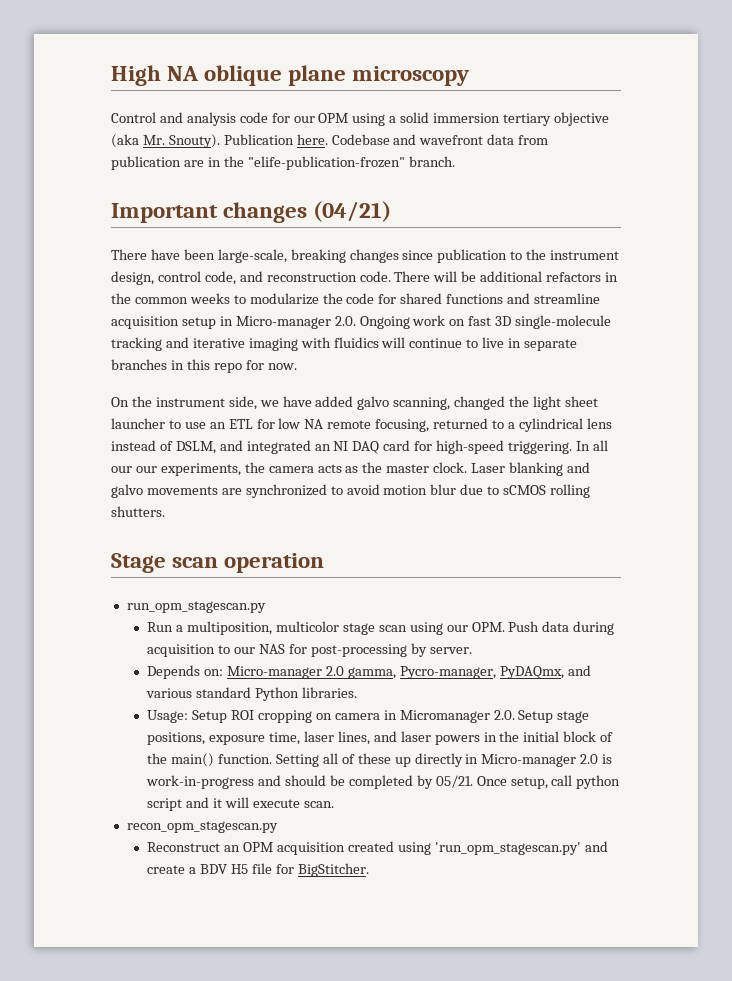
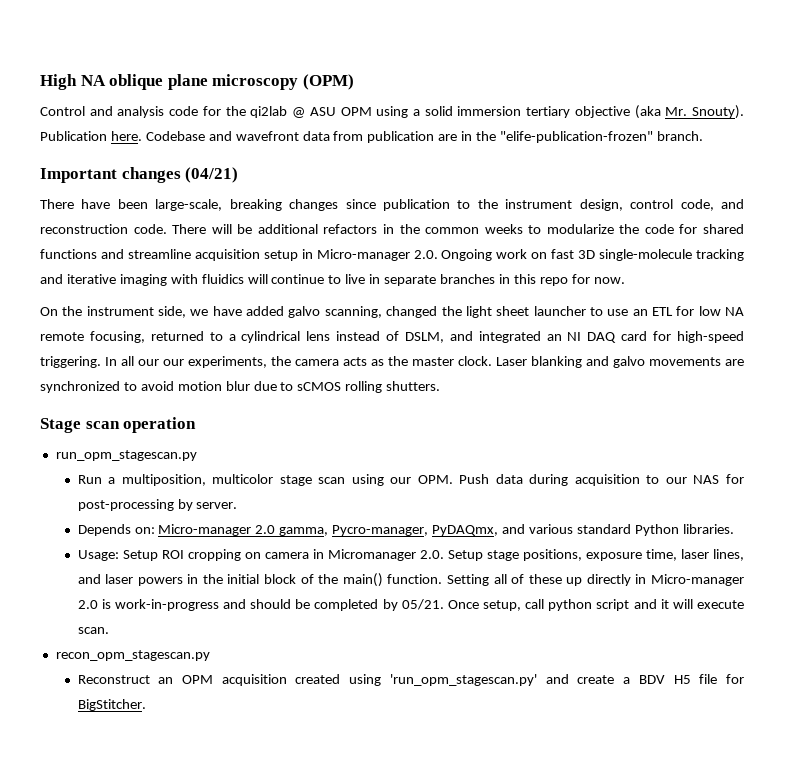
- High NA oblique plane microscopy
+ High NA oblique plane microscopy (OPM)
- Control and analysis code for our OPM using a solid immersion tertiary objective (aka Mr. Snouty).
+ Control and analysis code for the qi2lab @ ASU OPM using a solid immersion tertiary objective (aka Mr. Snouty).

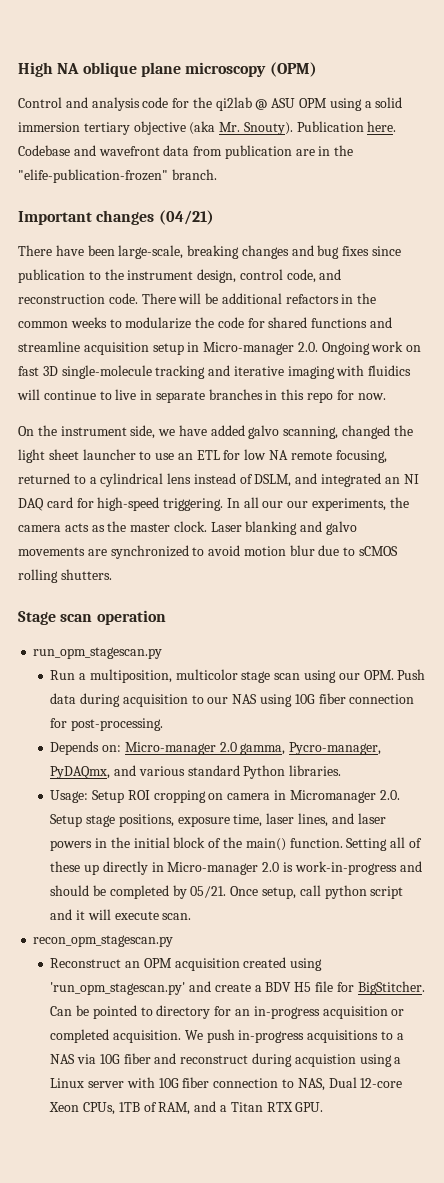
- There have been large-scale, breaking changes since publication to the instrument design, control code, and reconstruction code.
+ There have been large-scale, breaking changes and bug fixes since publication to the instrument design, control code, and reconstruction code.
- Run a multiposition, multicolor stage scan using our OPM. Push data during acquisition to our NAS for post-processing by server.
+ Run a multiposition, multicolor stage scan using our OPM. Push data during acquisition to our NAS using 10G fiber connection for post-processing.
+ Can be pointed to directory for an in-progress acquisition or completed acquisition. We push in-progress acquisitions to a NAS via 10G fiber and reconstruct during acquistion using a Linux server with 10G fiber connection to NAS, Dual 12-core Xeon CPUs, 1TB of RAM, and a Titan RTX GPU.

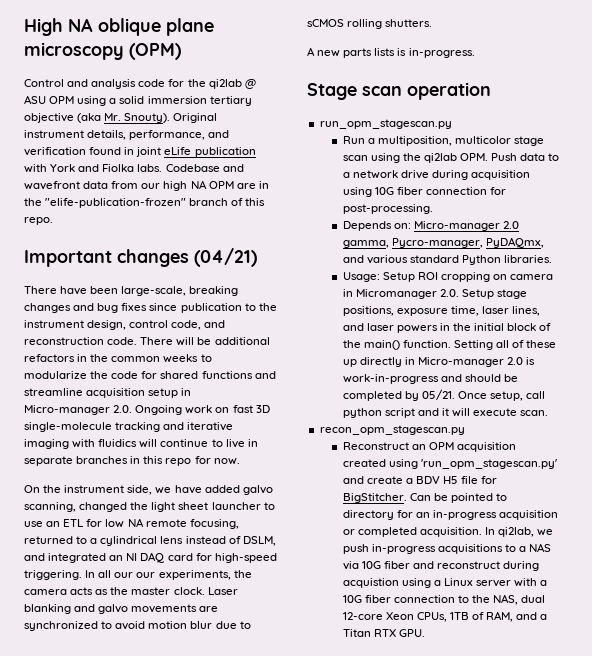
- Publication here.
+ Original instrument details, performance, and verification found in joint eLife publication with York and Fiolka labs.
- Codebase and wavefront data from publication are in the "elife-publication-frozen" branch.
+ Codebase and wavefront data from our high NA OPM are in the "elife-publication-frozen" branch of this repo.
+ A new parts lists is in-progress.
- Run a multiposition, multicolor stage scan using our OPM. Push data during acquisition to our NAS using 10G fiber connection for post-processing.
+ Run a multiposition, multicolor stage scan using the qi2lab OPM. Push data to a network drive during acquisition using 10G fiber connection for post-processing.
- We push in-progress acquisitions to a NAS via 10G fiber and reconstruct during acquistion using a Linux server with 10G fiber connection to NAS, Dual 12-core Xeon CPUs, 1TB of RAM, and a Titan RTX GPU.
+ In qi2lab, we push in-progress acquisitions to a NAS via 10G fiber and reconstruct during acquistion using a Linux server with a 10G fiber connection to the NAS, dual 12-core Xeon CPUs, 1TB of RAM, and a Titan RTX GPU.

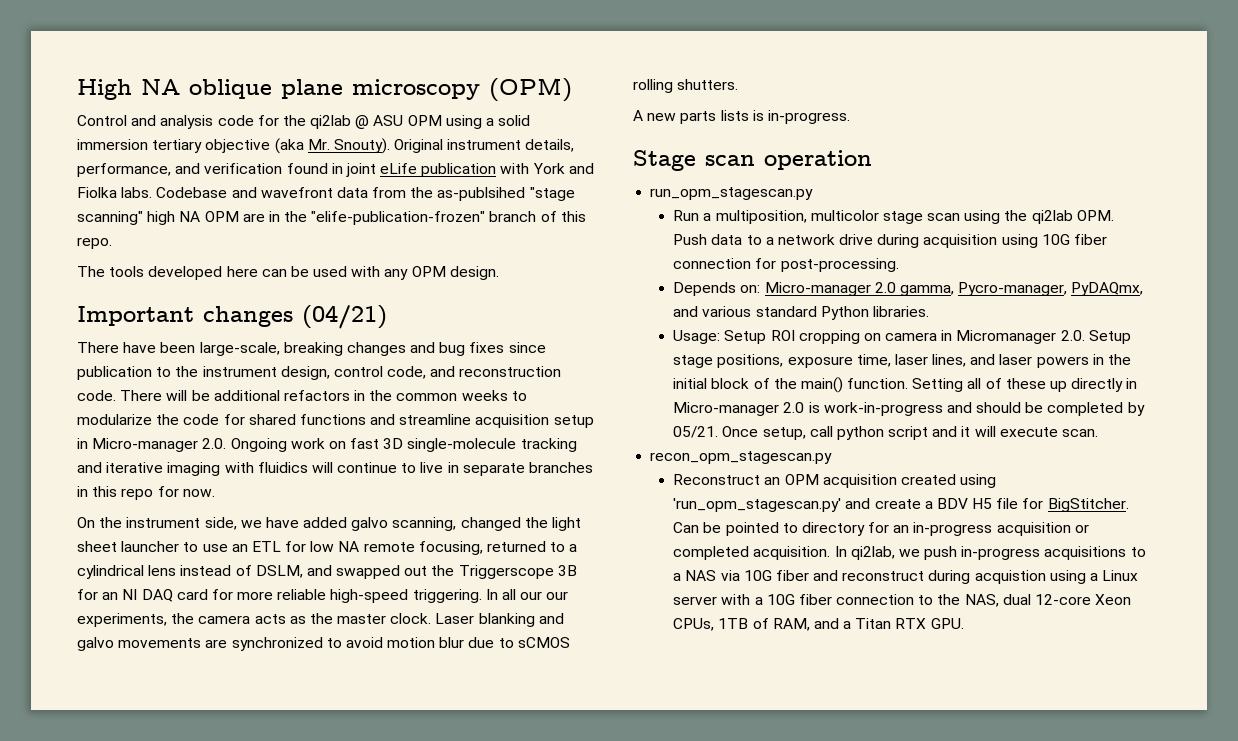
- Codebase and wavefront data from our high NA OPM are in the "elife-publication-frozen" branch of this repo.
+ Codebase and wavefront data from the as-publsihed "stage scanning" high NA OPM are in the "elife-publication-frozen" branch of this repo.
+ The tools developed here can be used with any OPM design.
- On the instrument side, we have added galvo scanning, changed the light sheet launcher to use an ETL for low NA remote focusing, returned to a cylindrical lens instead of DSLM, and integrated an NI DAQ card for high-speed triggering.
+ On the instrument side, we have added galvo scanning, changed the light sheet launcher to use an ETL for low NA remote focusing, returned to a cylindrical lens instead of DSLM, and swapped out the Triggerscope 3B for an NI DAQ card for more reliable high-speed triggering.

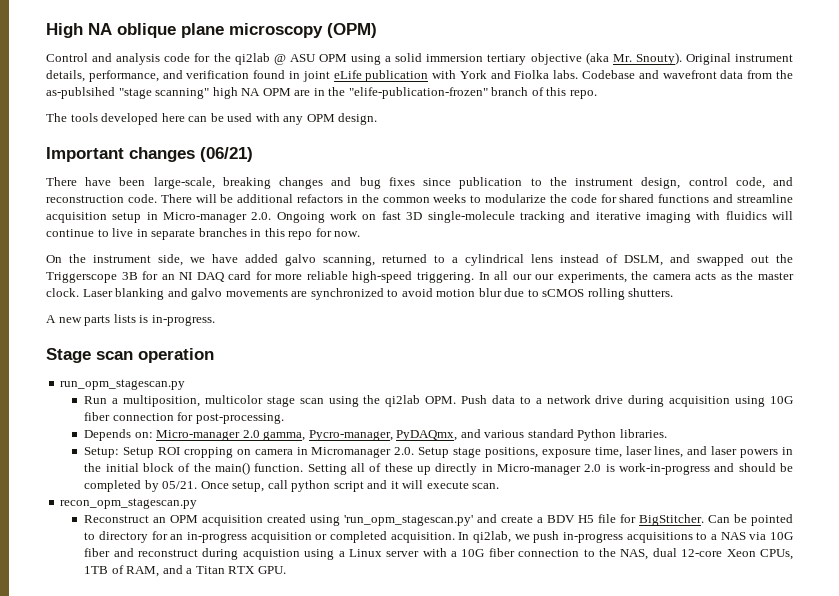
- Important changes (04/21)
+ Important changes (06/21)
- On the instrument side, we have added galvo scanning, changed the light sheet launcher to use an ETL for low NA remote focusing, returned to a cylindrical lens instead of DSLM, and swapped out the Triggerscope 3B for an NI DAQ card for more reliable high-speed triggering.
+ On the instrument side, we have added galvo scanning, returned to a cylindrical lens instead of DSLM, and swapped out the Triggerscope 3B for an NI DAQ card for more reliable high-speed triggering.
- Usage: Setup ROI cropping on camera in Micromanager 2.0. Setup stage positions, exposure time, laser lines, and laser powers in the initial block of the main() function.
+ Setup: Setup ROI cropping on camera in Micromanager 2.0. Setup stage positions, exposure time, laser lines, and laser powers in the initial block of the main() function.

